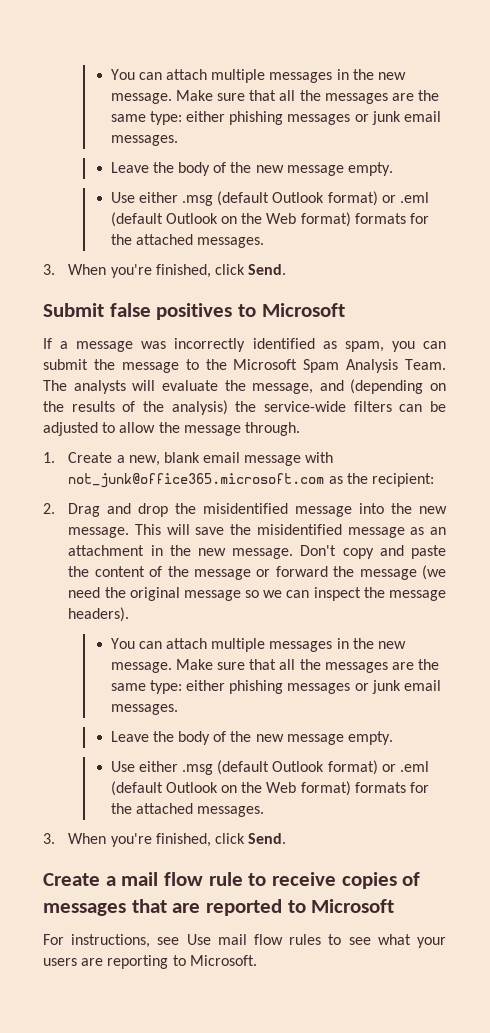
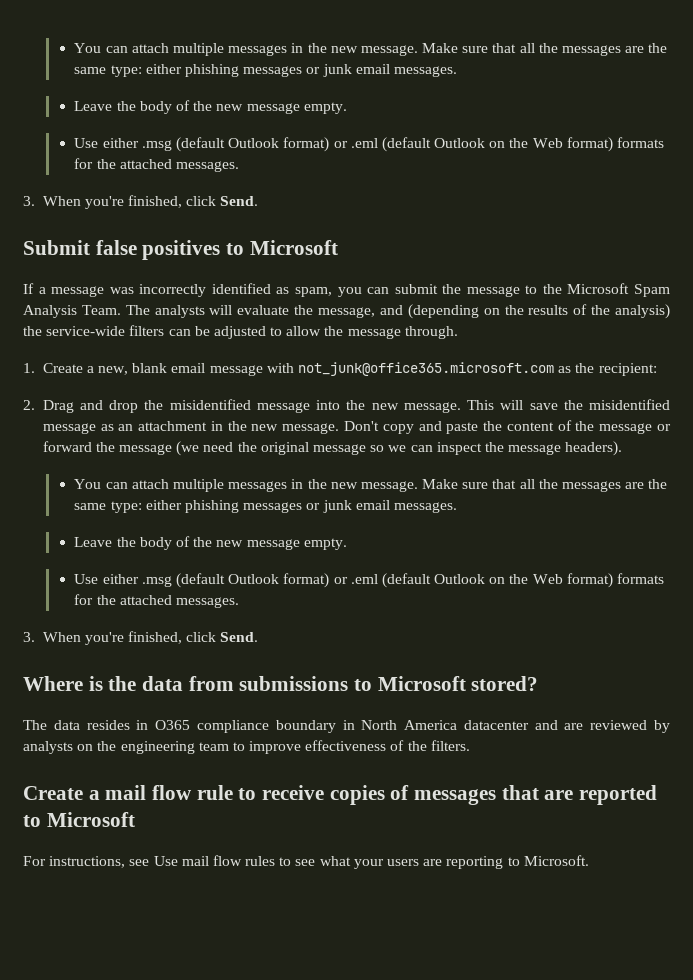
+ Where is the data from submissions to Microsoft stored?
+ The data resides in O365 compliance boundary in North America datacenter and are reviewed by analysts on the engineering team to improve effectiveness of the filters.

